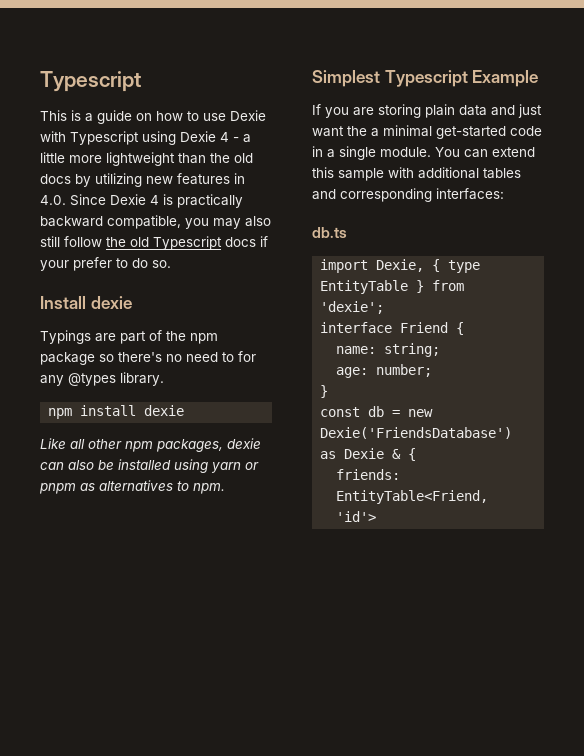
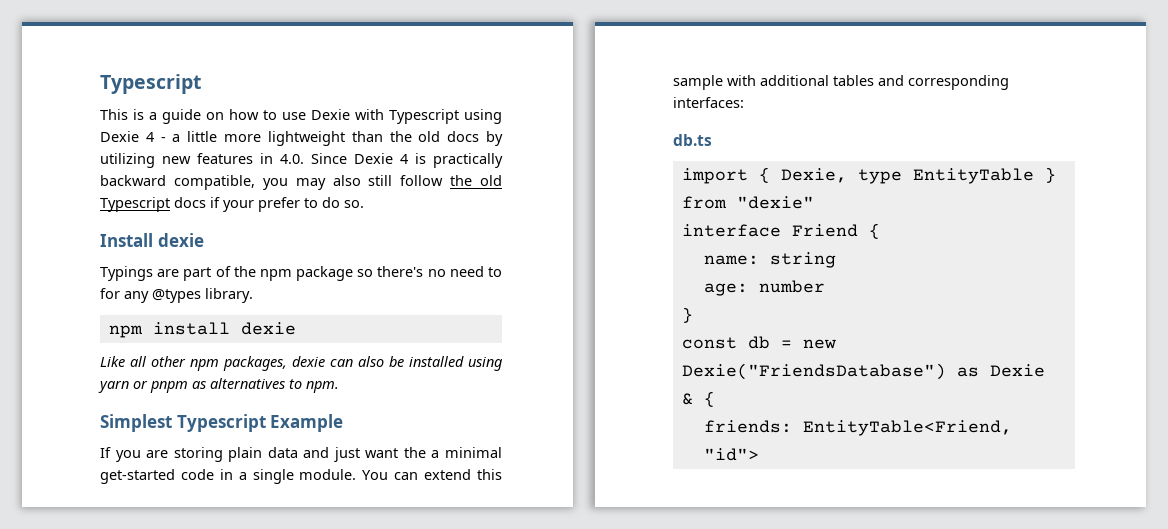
- import Dexie, { type EntityTable } from 'dexie';
+ import { Dexie, type EntityTable } from "dexie"
- name: string;
+ name: string
- age: number;
+ age: number
- const db = new Dexie('FriendsDatabase') as Dexie & {
+ const db = new Dexie("FriendsDatabase") as Dexie & {
- friends: EntityTable<Friend, 'id'>
+ friends: EntityTable<Friend, "id">

